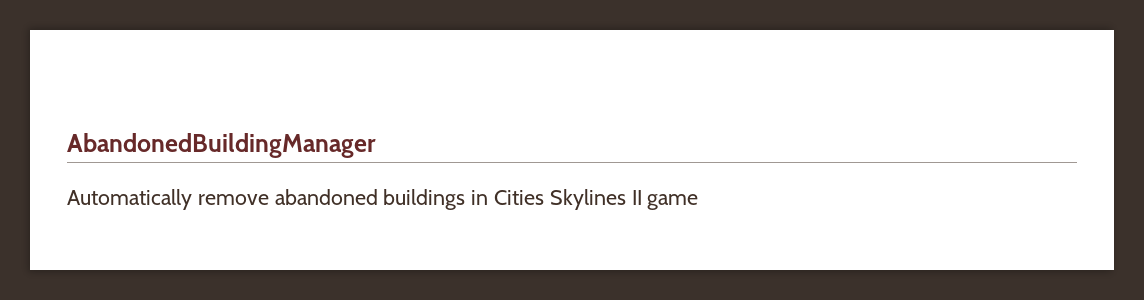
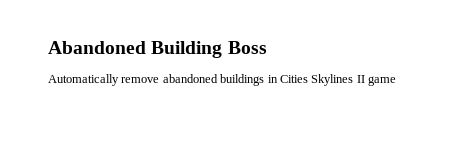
- AbandonedBuildingManager
+ Abandoned Building Boss

